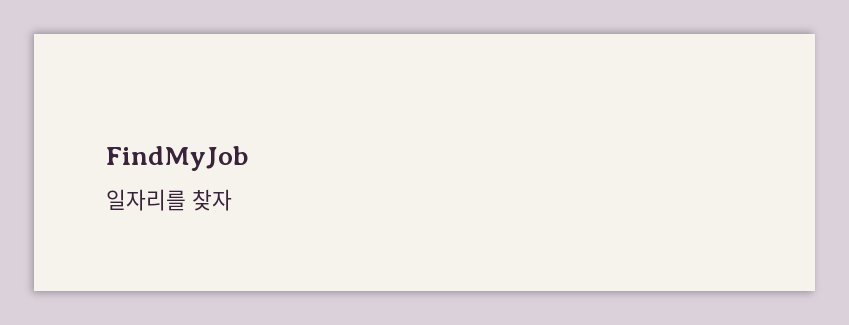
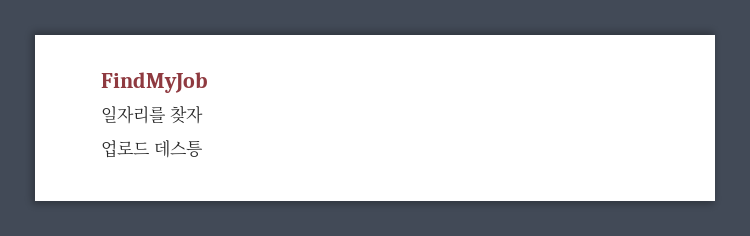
+ 업로드 데스틍

